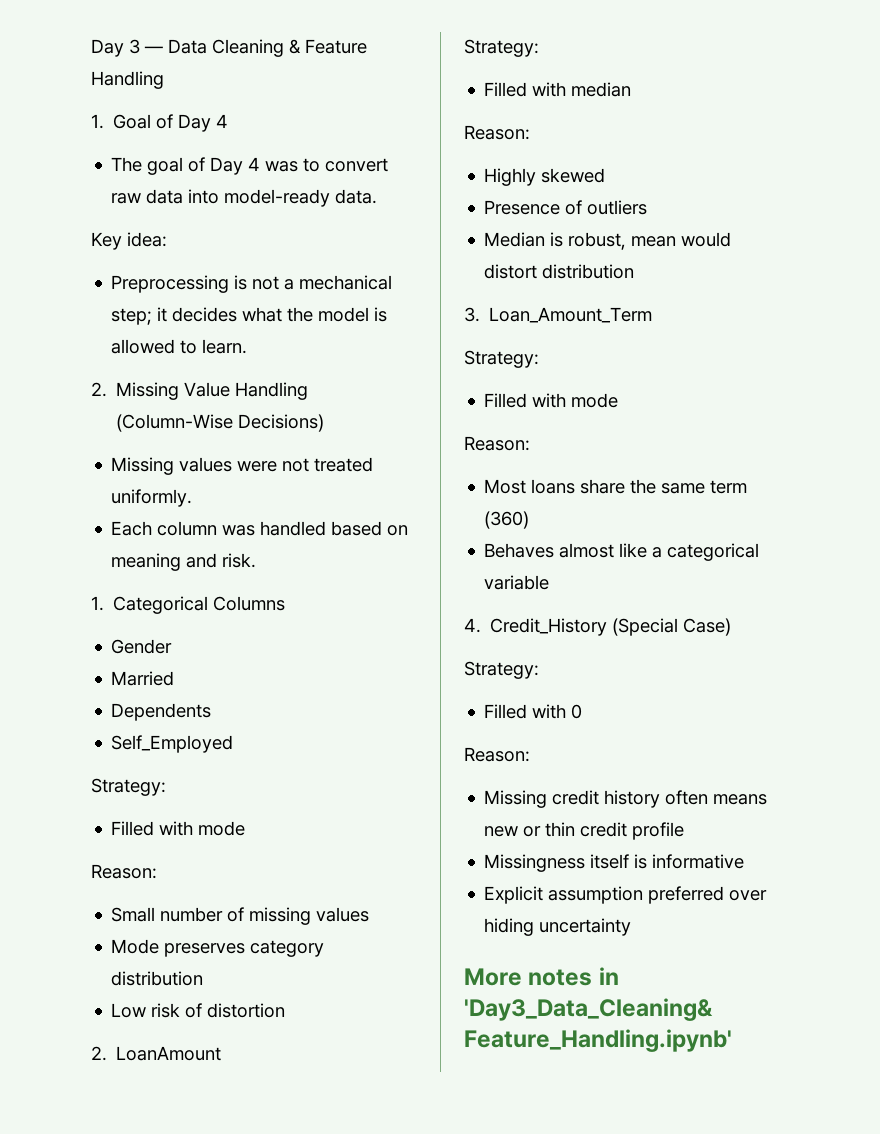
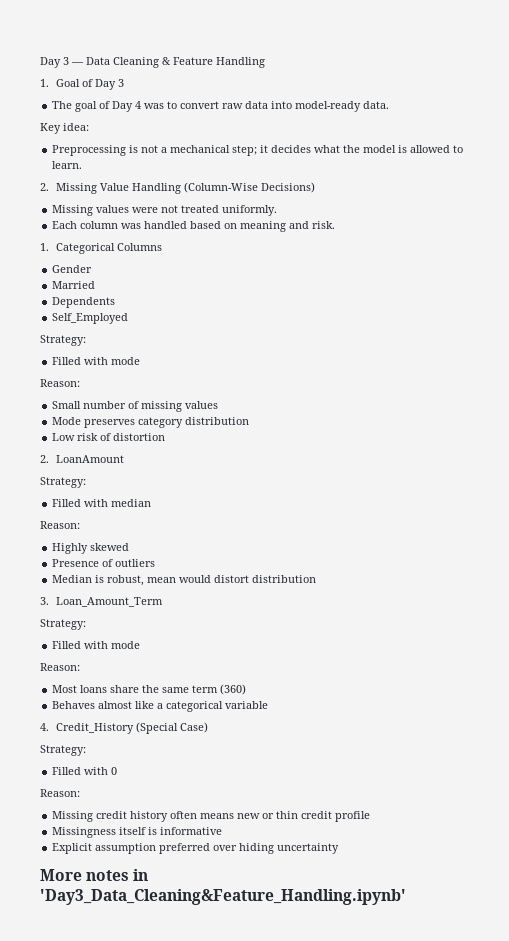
- 1. Goal of Day 4
+ 1. Goal of Day 3

